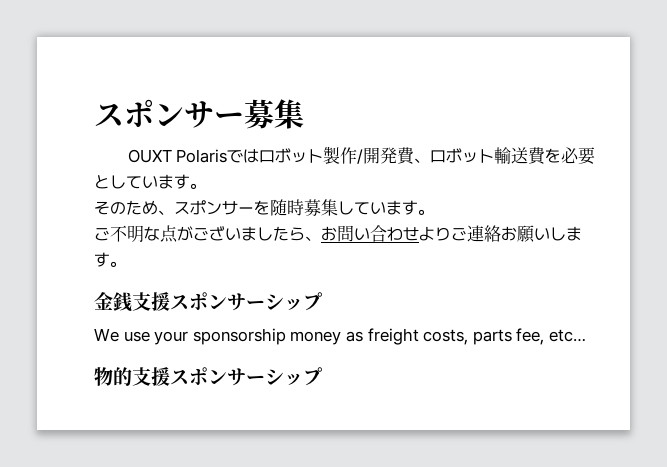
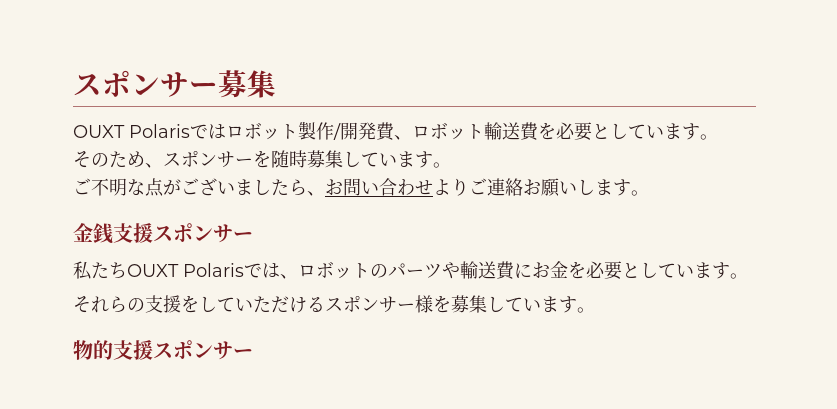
- 金銭支援スポンサーシップ
- We use your sponsorship money as freight costs, parts fee, etc…
+ 金銭支援スポンサー
+ 私たちOUXT Polarisでは、ロボットのパーツや輸送費にお金を必要としています。
+ それらの支援をしていただけるスポンサー様を募集しています。
- 物的支援スポンサーシップ
+ 物的支援スポンサー

